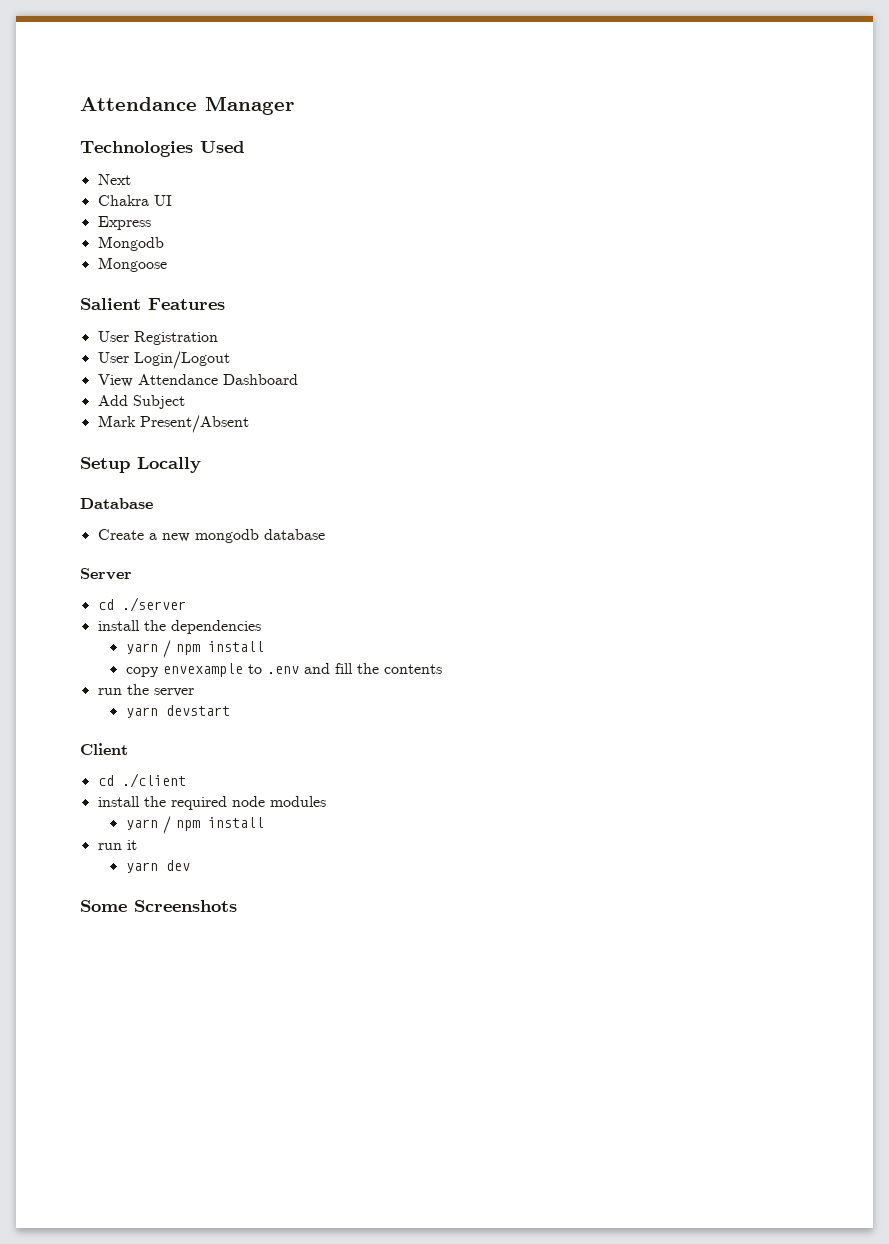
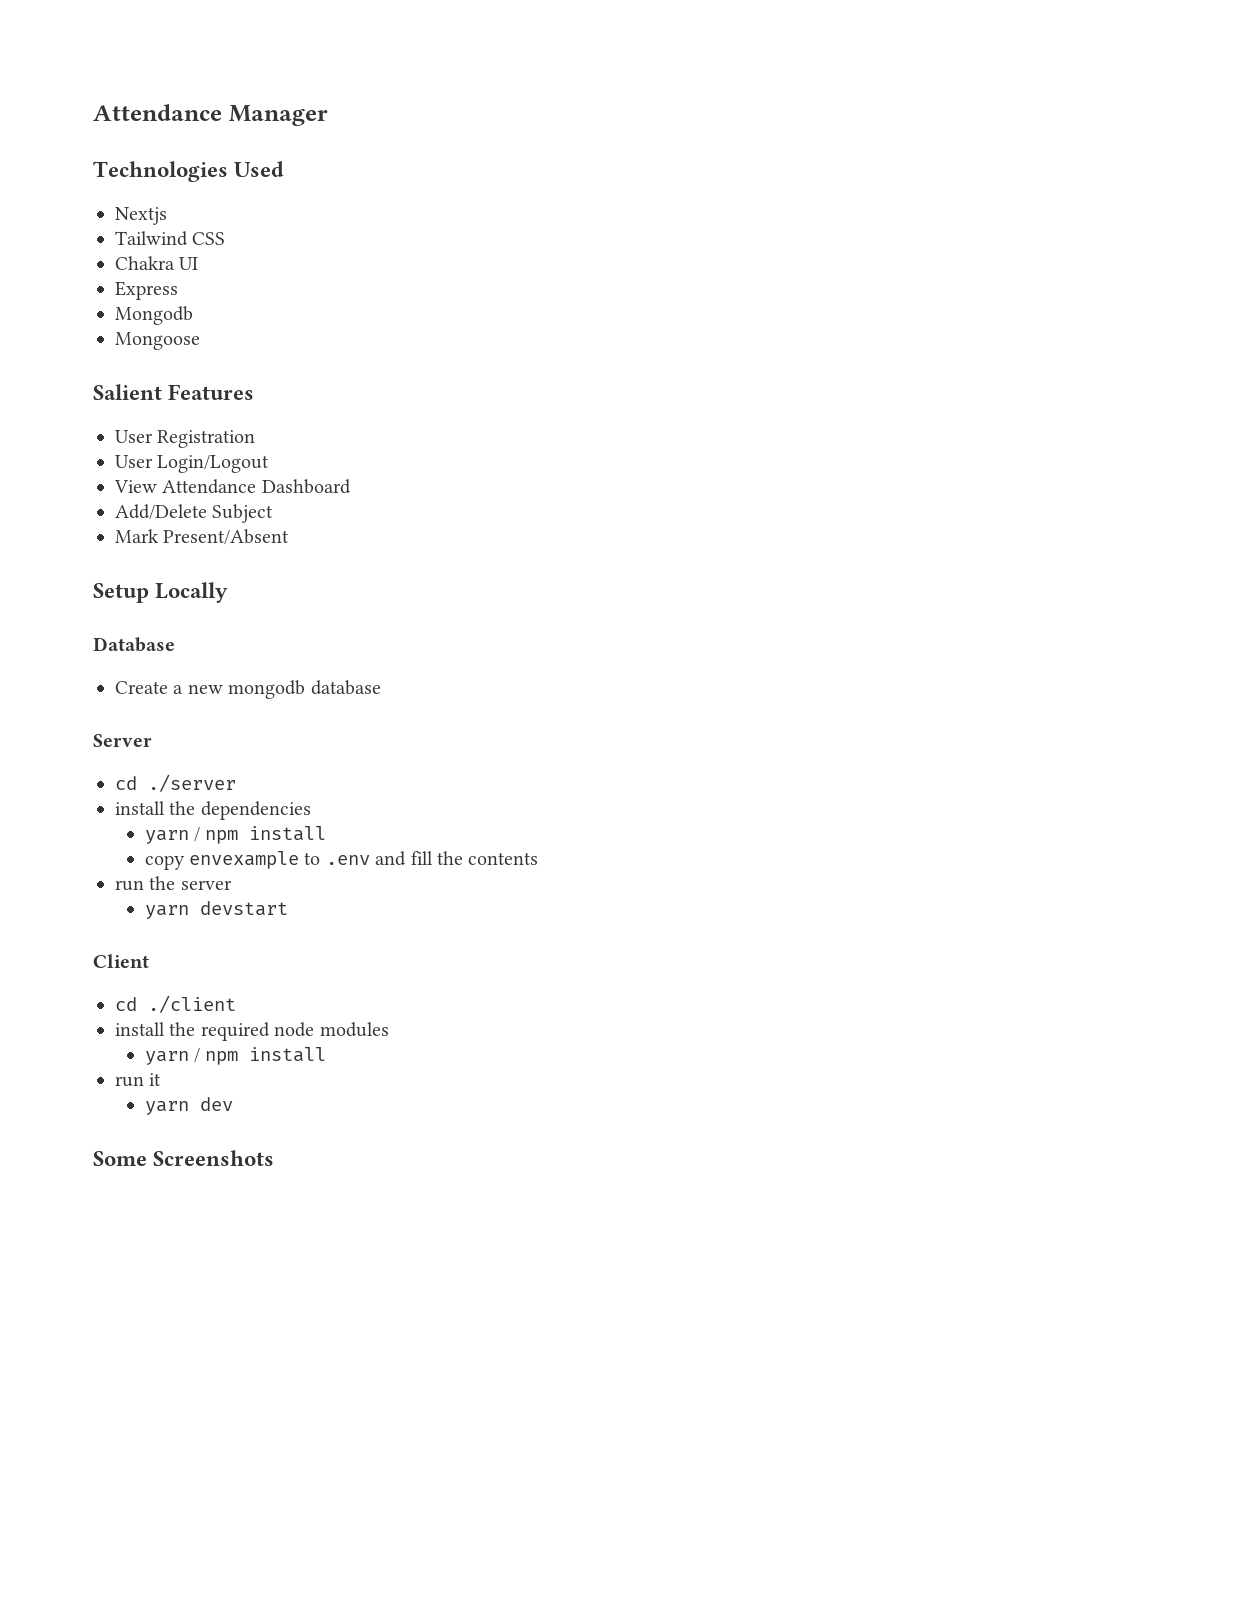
- Next
+ Nextjs
+ Tailwind CSS
- Add Subject
+ Add/Delete Subject

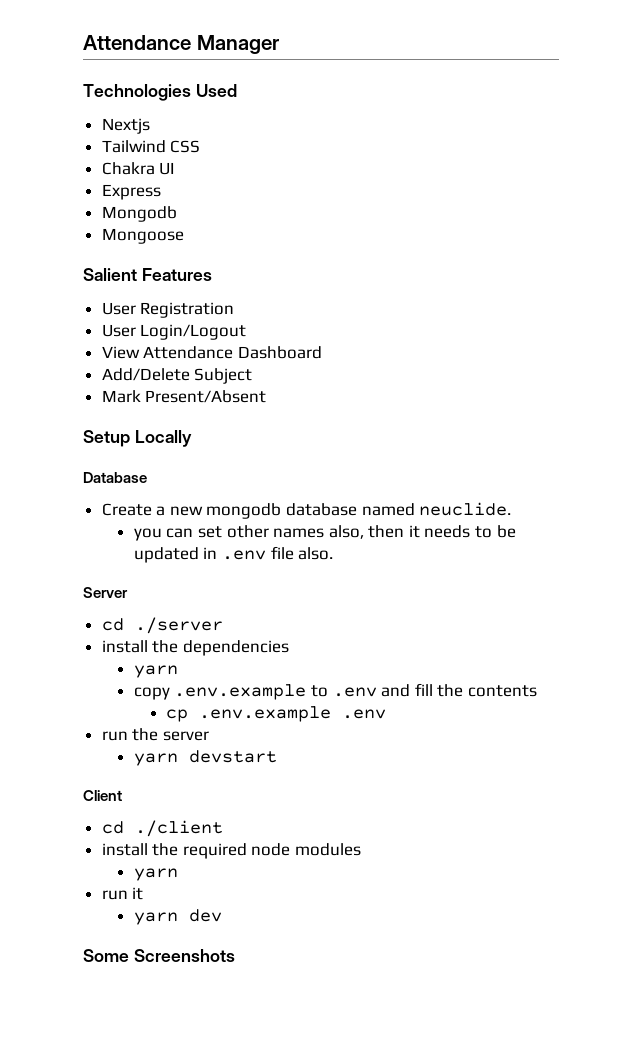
- Create a new mongodb database
+ Create a new mongodb database named neuclide.
+ you can set other names also, then it needs to be updated in .env file also.
  install the dependencies
- yarn / npm install
+ yarn
- copy envexample to .env and fill the contents
+ copy .env.example to .env and fill the contents
+ cp .env.example .env
  install the required node modules
- yarn / npm install
+ yarn

